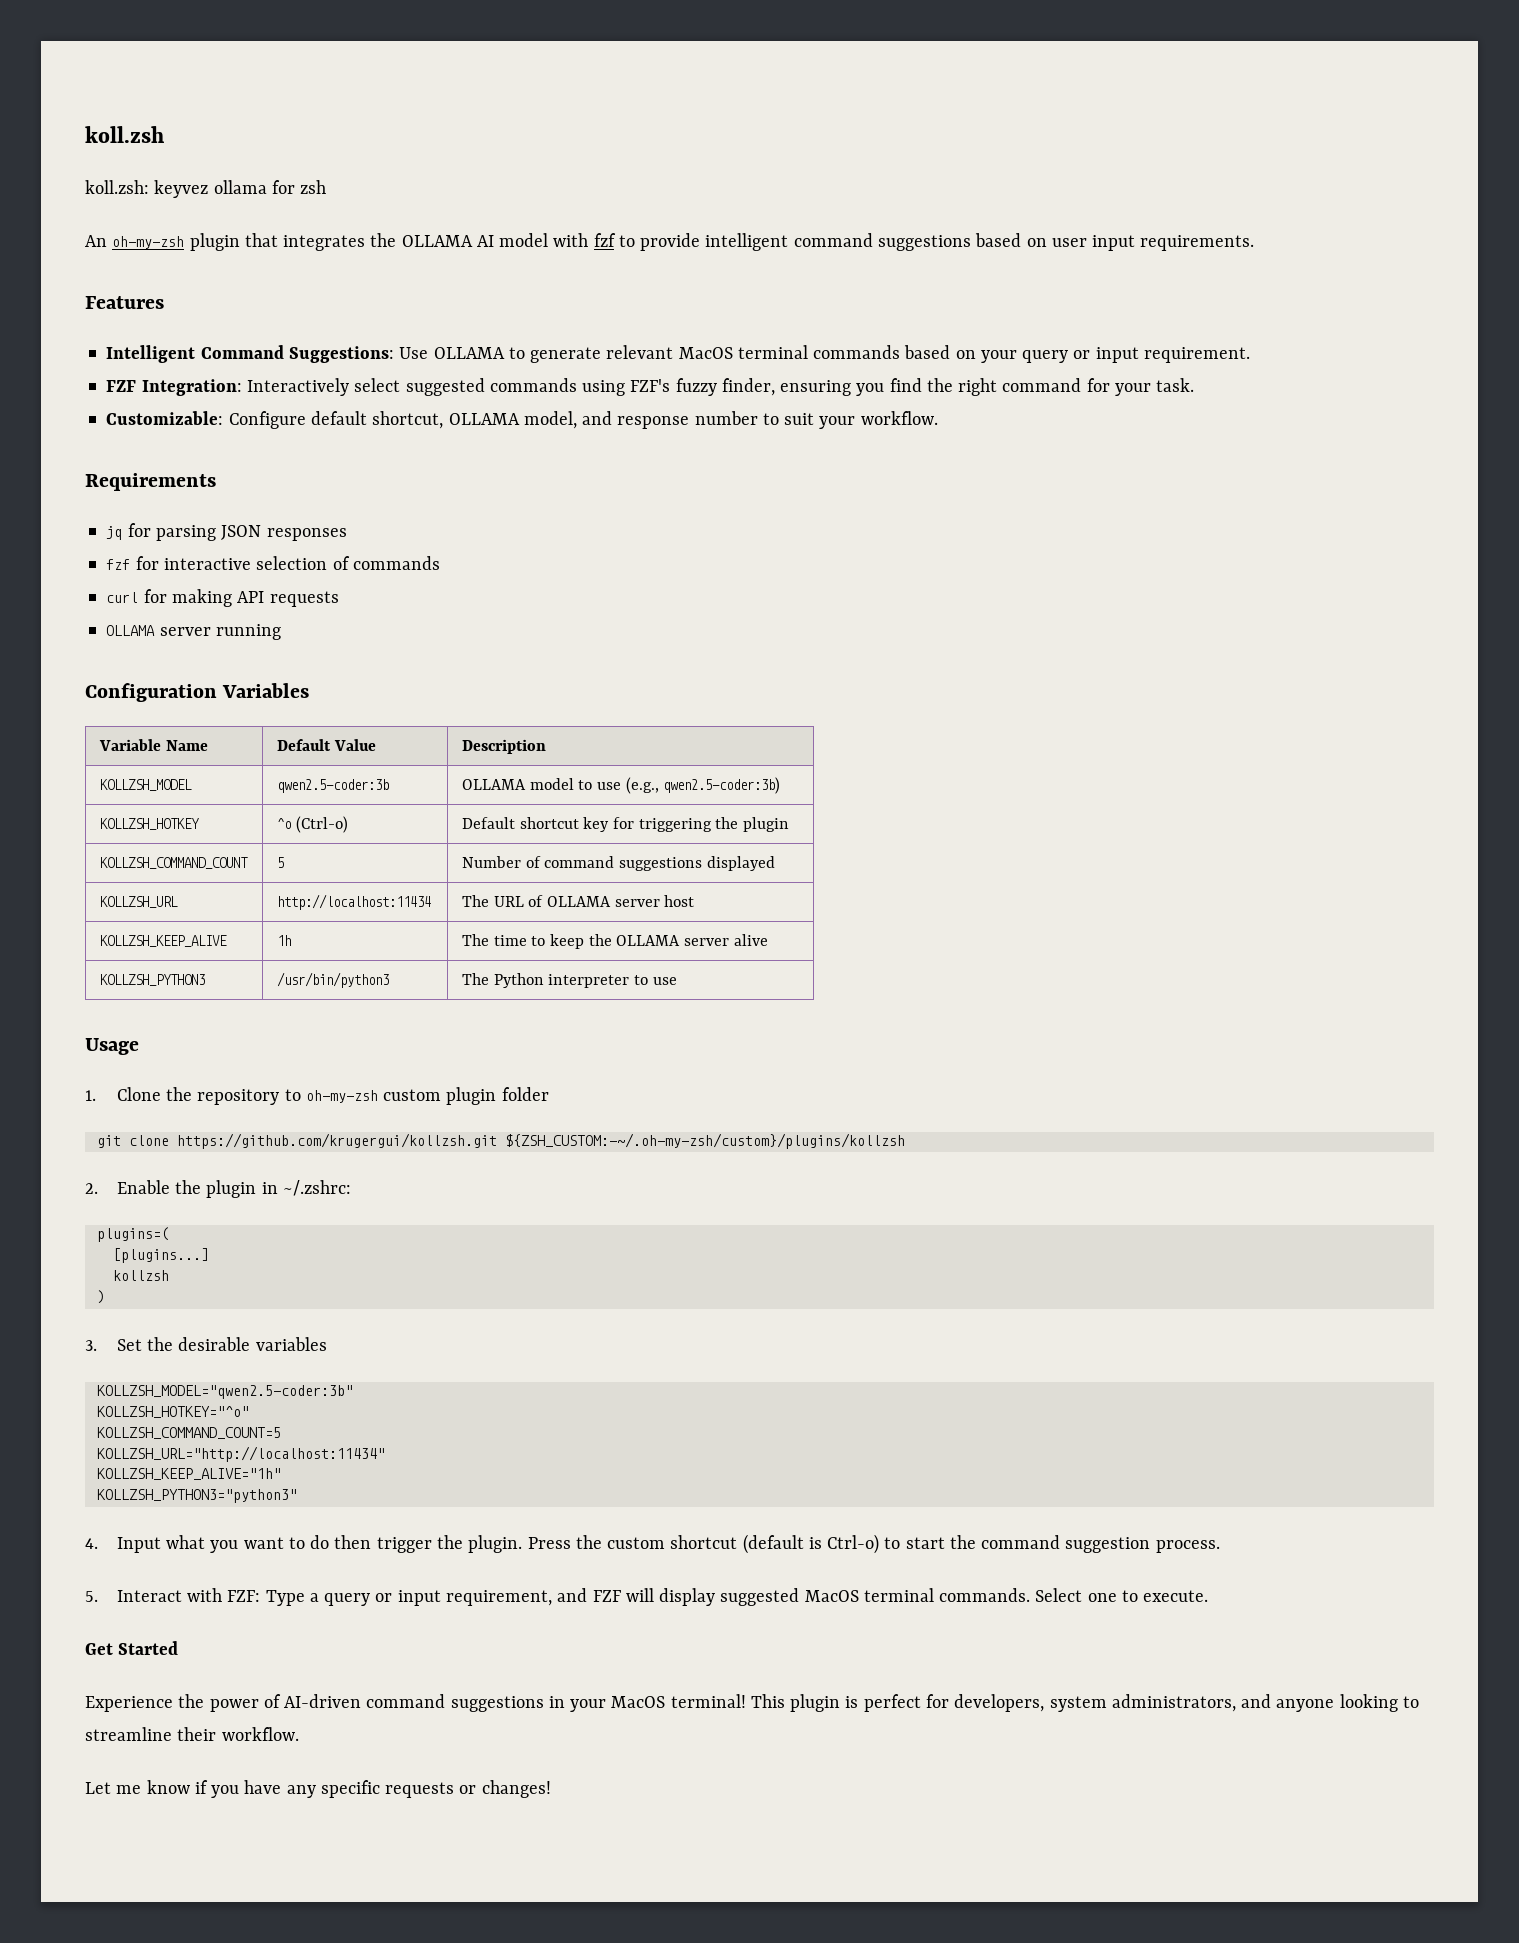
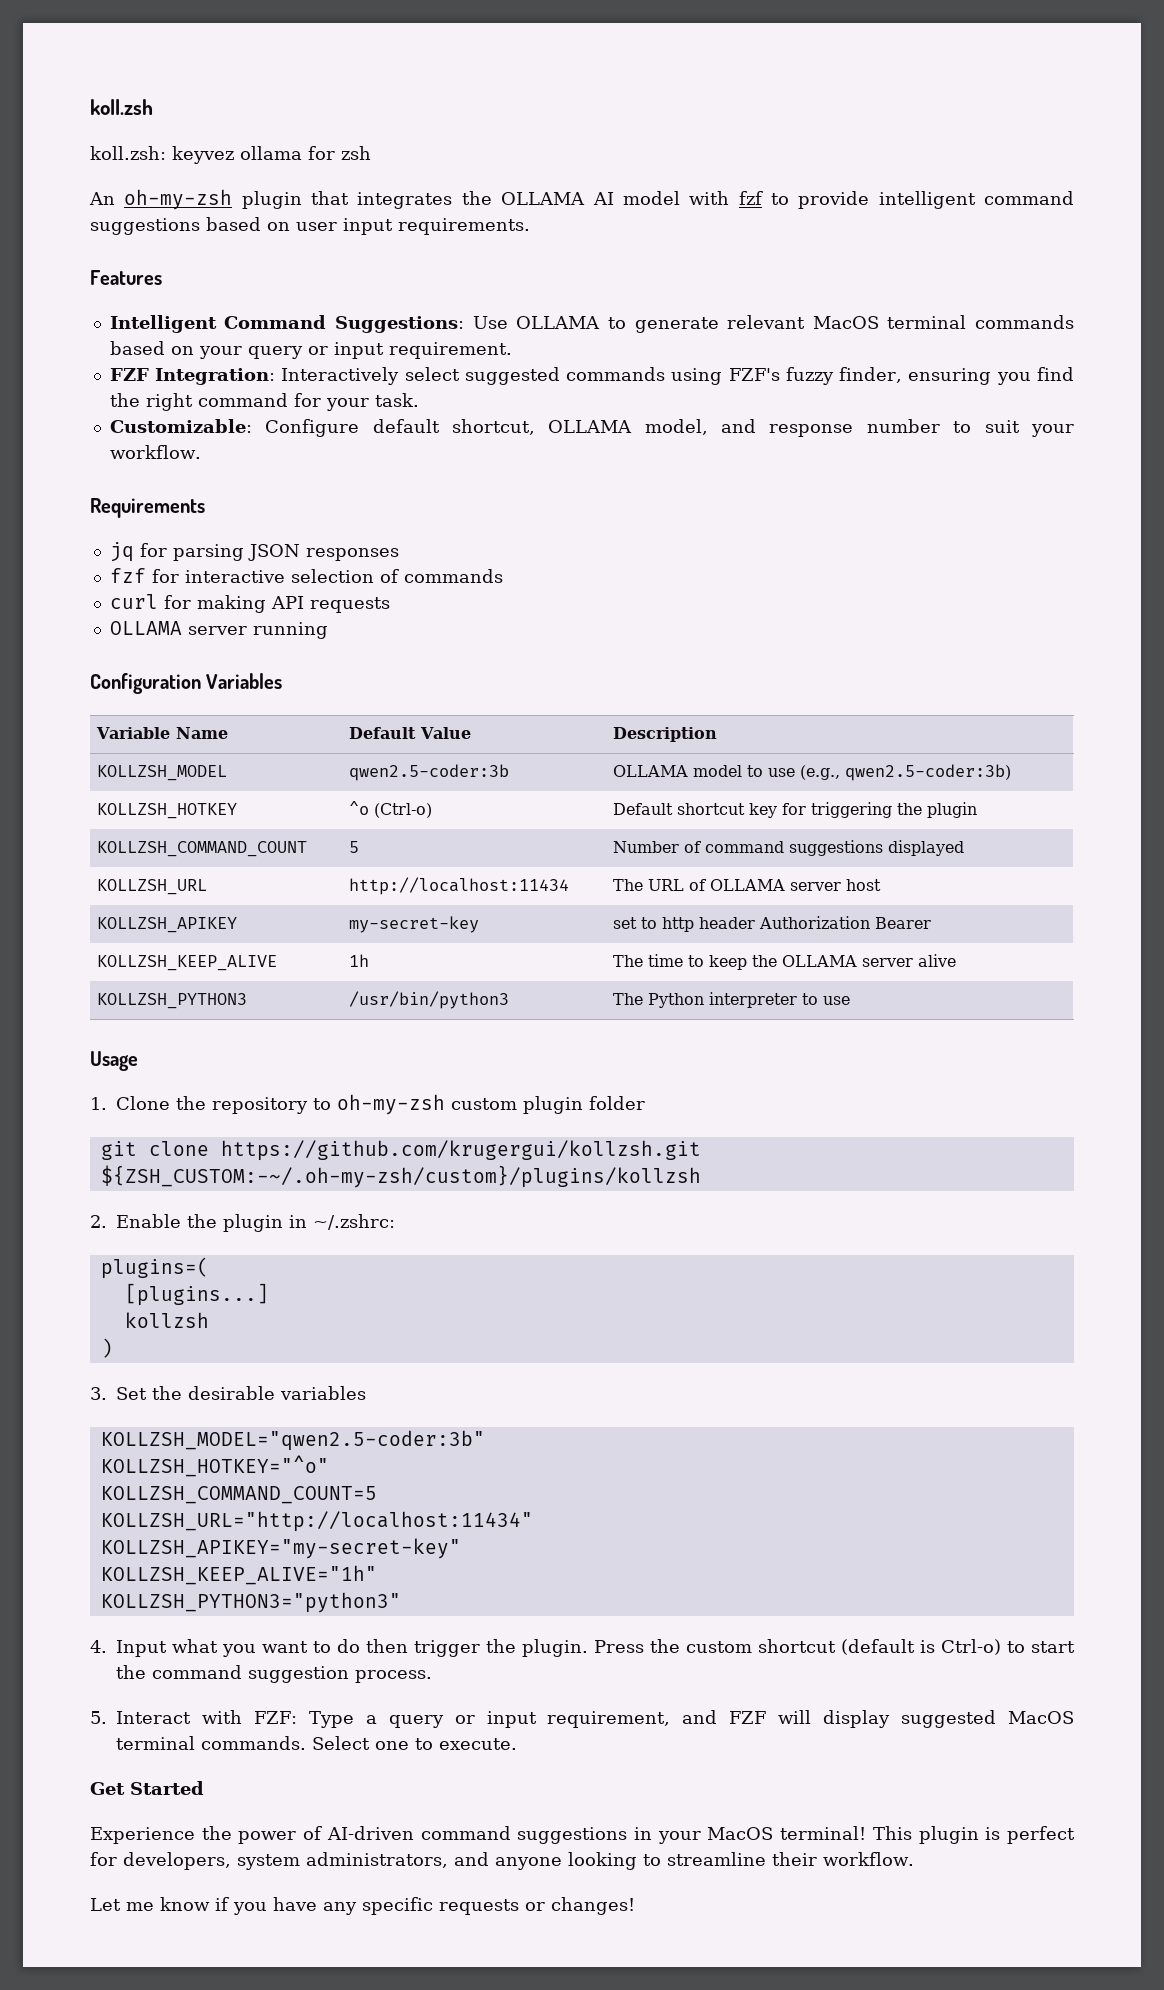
+ KOLLZSH_APIKEY | my-secret-key | set to http header Authorization Bearer
+ KOLLZSH_APIKEY="my-secret-key"

